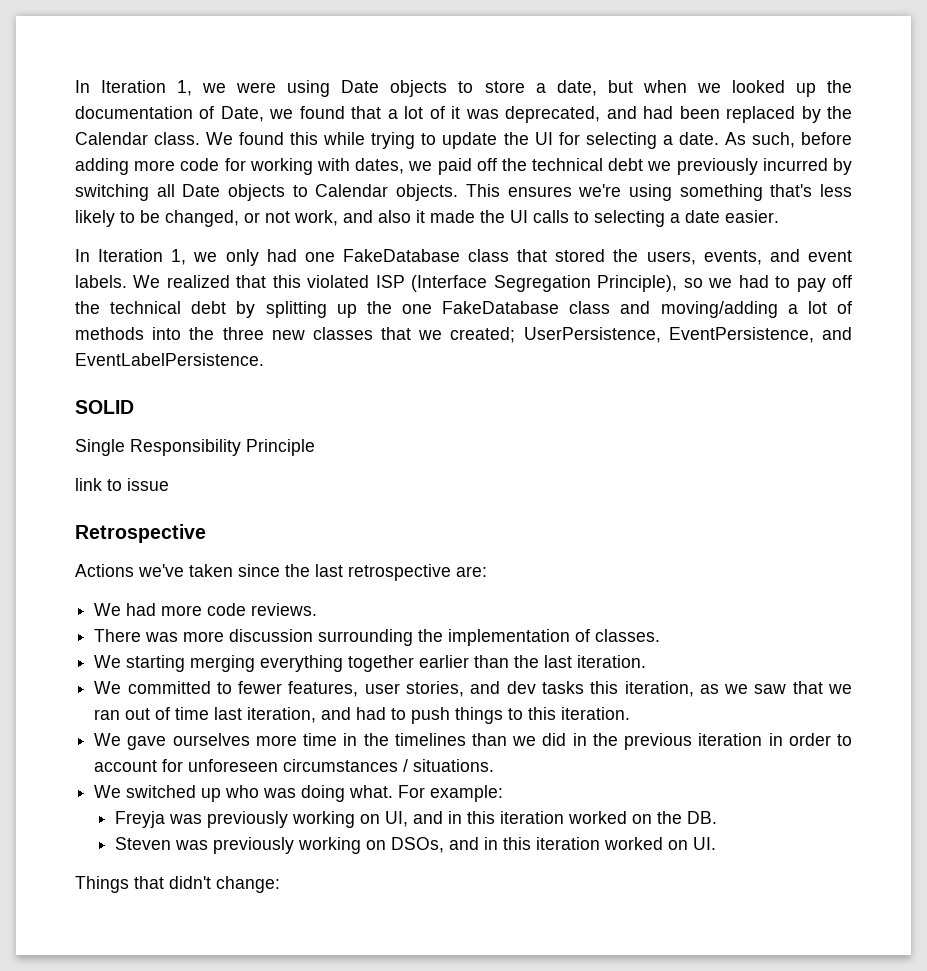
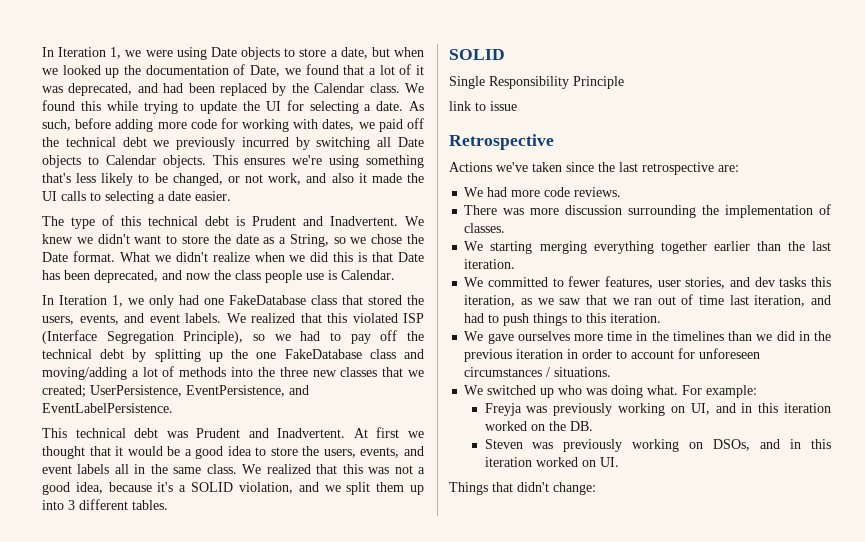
+ The type of this technical debt is Prudent and Inadvertent. We knew we didn't want to store the date as a String, so we chose the Date format. What we didn't realize when we did this is that Date has been deprecated, and now the class people use is Calendar.
+ This technical debt was Prudent and Inadvertent. At first we thought that it would be a good idea to store the users, events, and event labels all in the same class. We realized that this was not a good idea, because it's a SOLID violation, and we split them up into 3 different tables.

